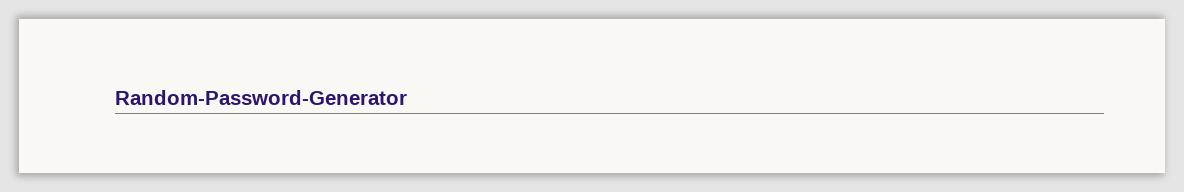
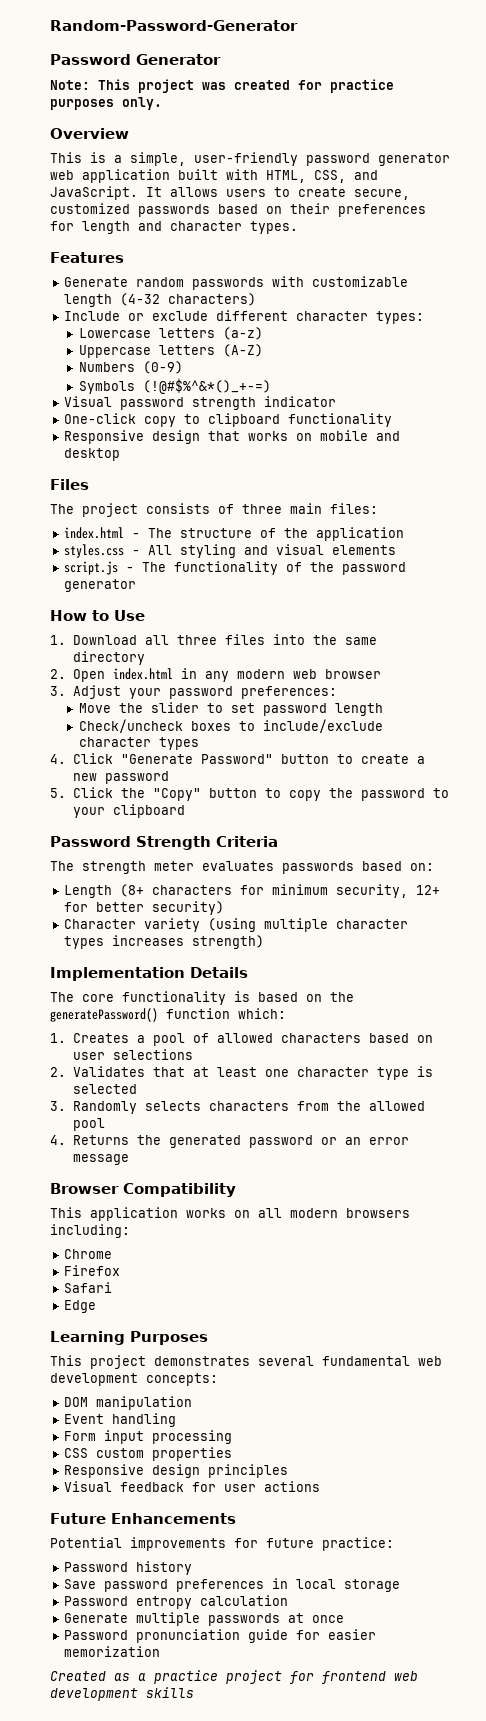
+ Password Generator
+ Note: This project was created for practice purposes only.
+ Overview
+ This is a simple, user-friendly password generator web application built with HTML, CSS, and JavaScript. It allows users to create secure, customized passwords based on their preferences for length and character types.
+ Features
+ Generate random passwords with customizable length (4-32 characters)
+ Include or exclude different character types:
+ Lowercase letters (a-z)
+ Uppercase letters (A-Z)
+ Numbers (0-9)
+ Symbols (!@#$%^&*()_+-=)
+ Visual password strength indicator
+ One-click copy to clipboard functionality
+ Responsive design that works on mobile and desktop
+ Files
+ The project consists of three main files:
+ index.html - The structure of the application
+ styles.css - All styling and visual elements
+ script.js - The functionality of the password generator
+ How to Use
+ 1. Download all three files into the same directory
+ 2. Open index.html in any modern web browser
+ 3. Adjust your password preferences:
+ Move the slider to set password length
+ Check/uncheck boxes to include/exclude character types
+ 4. Click "Generate Password" button to create a new password
+ 5. Click the "Copy" button to copy the password to your clipboard
+ Password Strength Criteria
+ The strength meter evaluates passwords based on:
+ Length (8+ characters for minimum security, 12+ for better security)
+ Character variety (using multiple character types increases strength)
+ Implementation Details
+ The core functionality is based on the generatePassword() function which:
+ 1. Creates a pool of allowed characters based on user selections
+ 2. Validates that at least one character type is selected
+ 3. Randomly selects characters from the allowed pool
+ 4. Returns the generated password or an error message
+ Browser Compatibility
+ This application works on all modern browsers including:
+ Chrome
+ Firefox
+ Safari
+ Edge
+ Learning Purposes
+ This project demonstrates several fundamental web development concepts:
+ DOM manipulation
+ Event handling
+ Form input processing
+ CSS custom properties
+ Responsive design principles
+ Visual feedback for user actions
+ Future Enhancements
+ Potential improvements for future practice:
+ Password history
+ Save password preferences in local storage
+ Password entropy calculation
+ Generate multiple passwords at once
+ Password pronunciation guide for easier memorization
+ Created as a practice project for frontend web development skills

